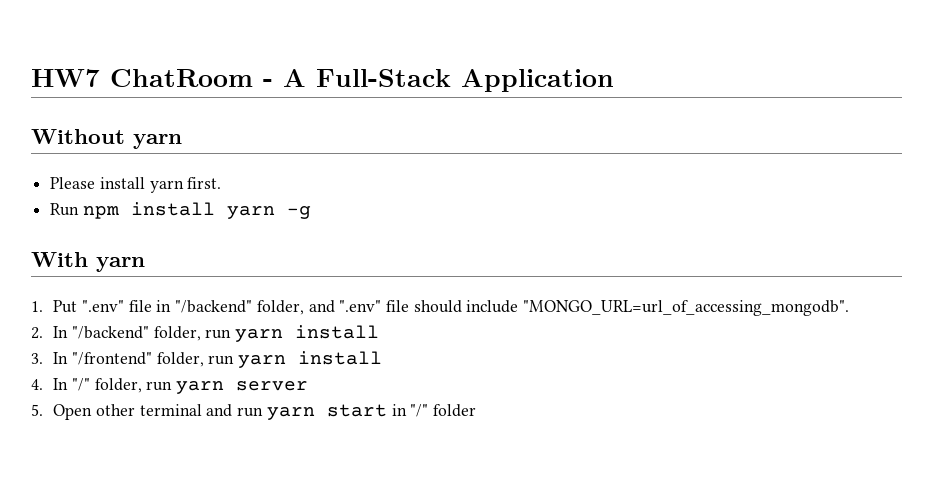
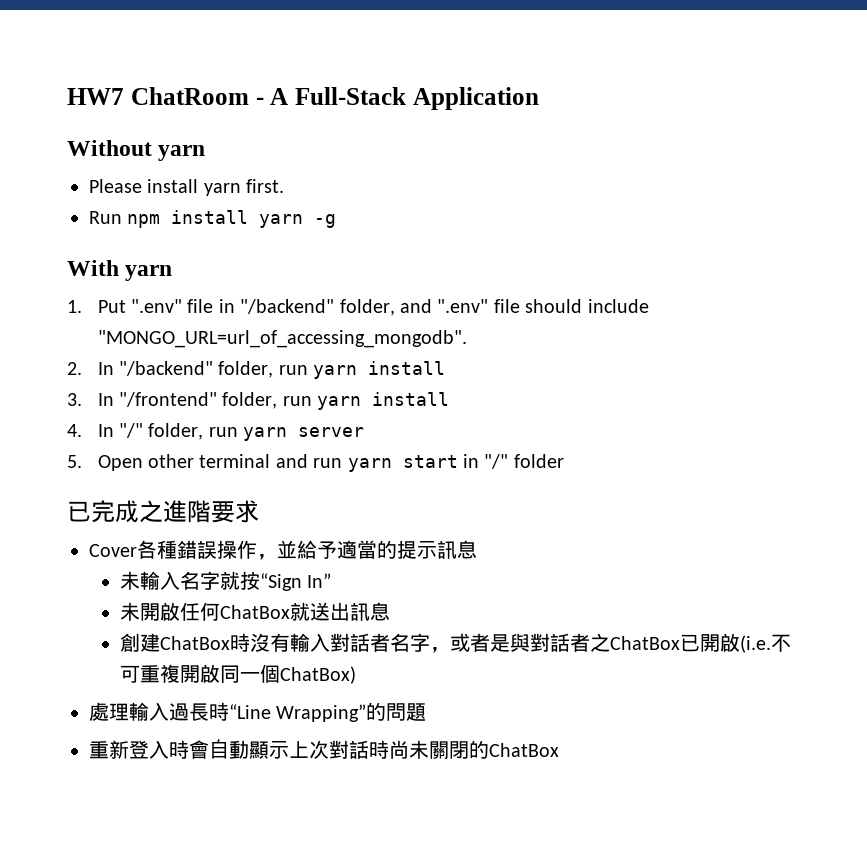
+ 已完成之進階要求
+ Cover各種錯誤操作，並給予適當的提⽰訊息
+ 未輸入名字就按“Sign In”
+ 未開啟任何ChatBox就送出訊息
+ 創建ChatBox時沒有輸入對話者名字，或者是與對話者之ChatBox已開啟(i.e.不可重複開啟同⼀個ChatBox)
+ 處理輸入過長時“Line Wrapping”的問題
+ 重新登入時會⾃動顯⽰上次對話時尚未關閉的ChatBox

